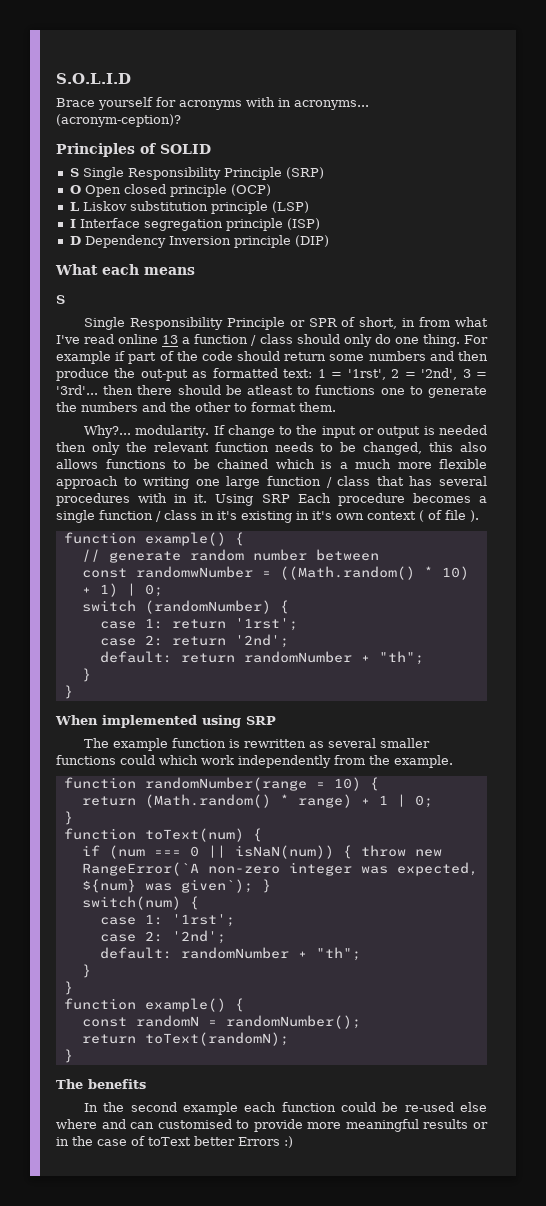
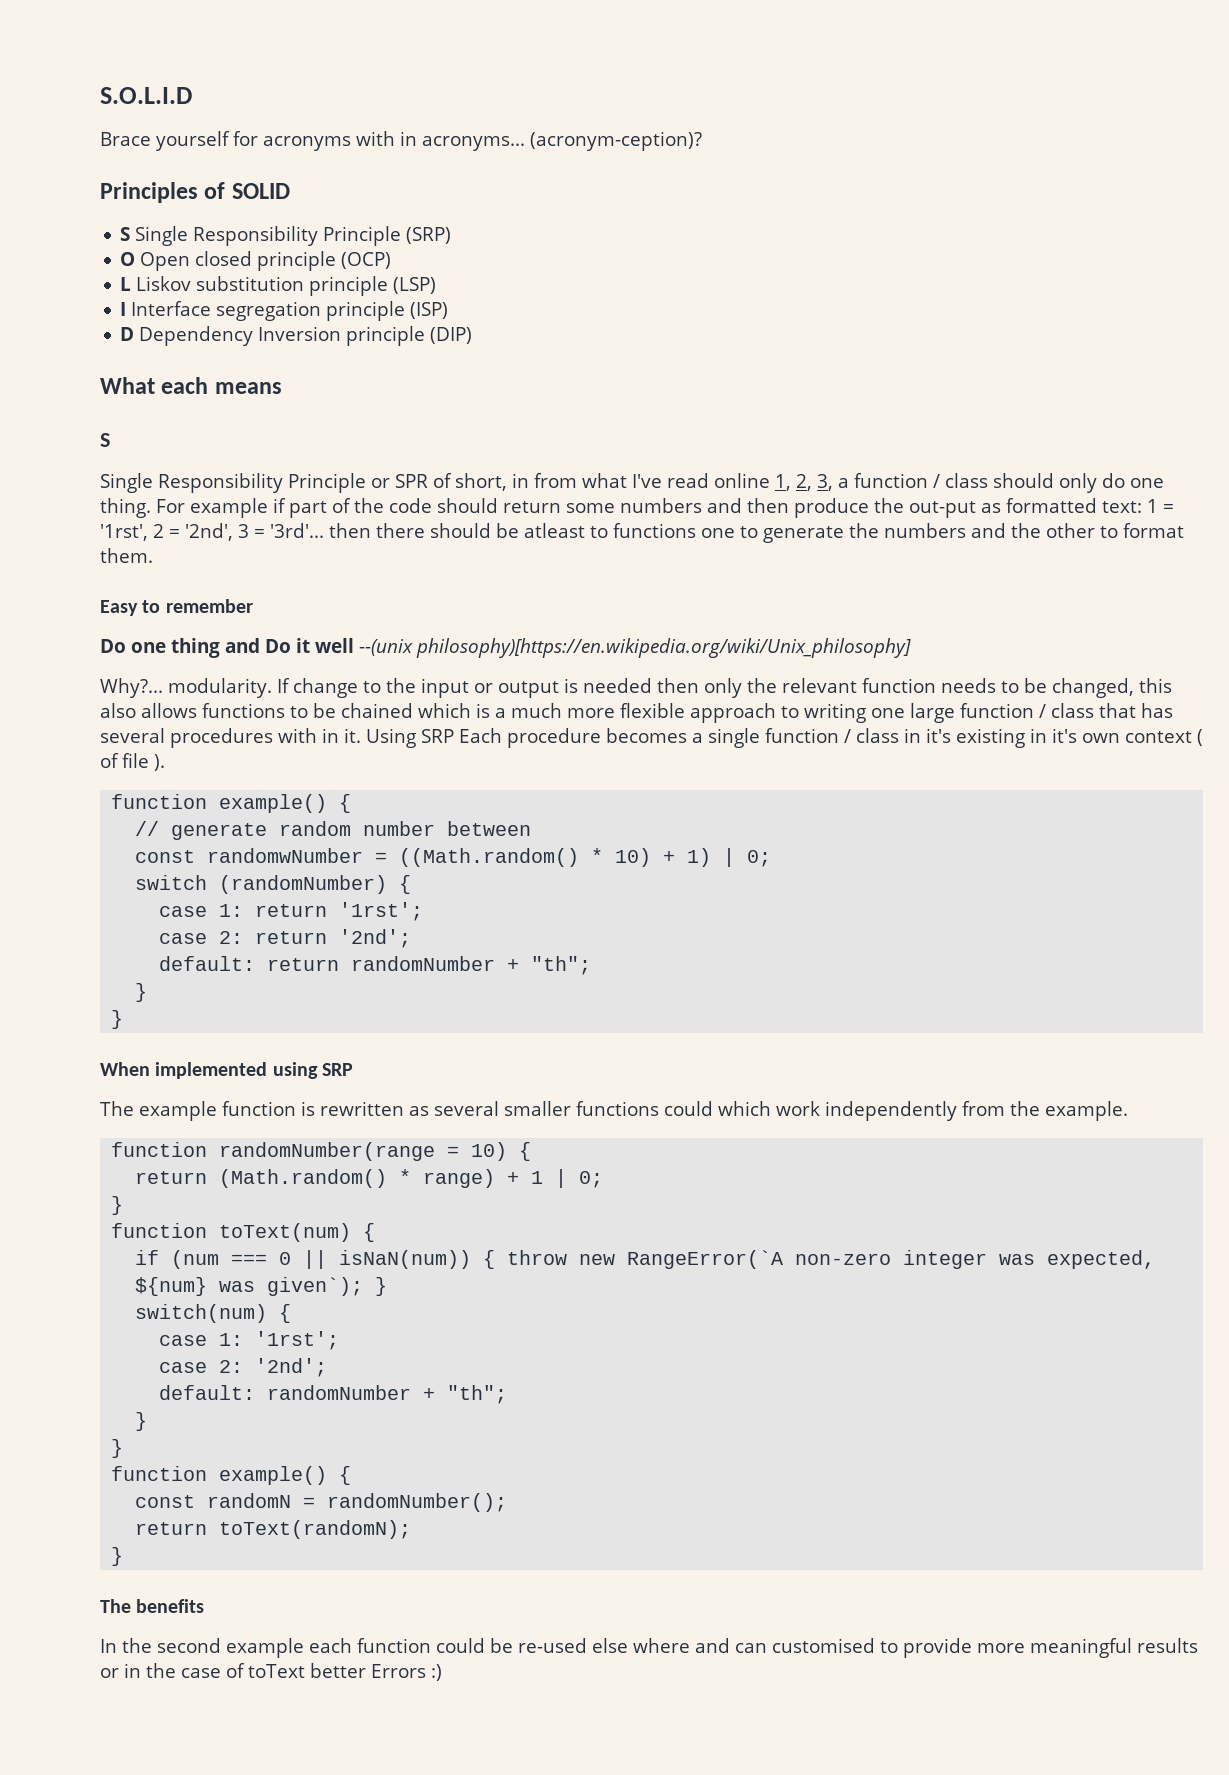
- Single Responsibility Principle or SPR of short, in from what I've read online 13 a function / class should only do one thing.
+ Single Responsibility Principle or SPR of short, in from what I've read online 1, 2, 3, a function / class should only do one thing.
+ Easy to remember
+ Do one thing and Do it well --(unix philosophy)[https://en.wikipedia.org/wiki/Unix_philosophy]

